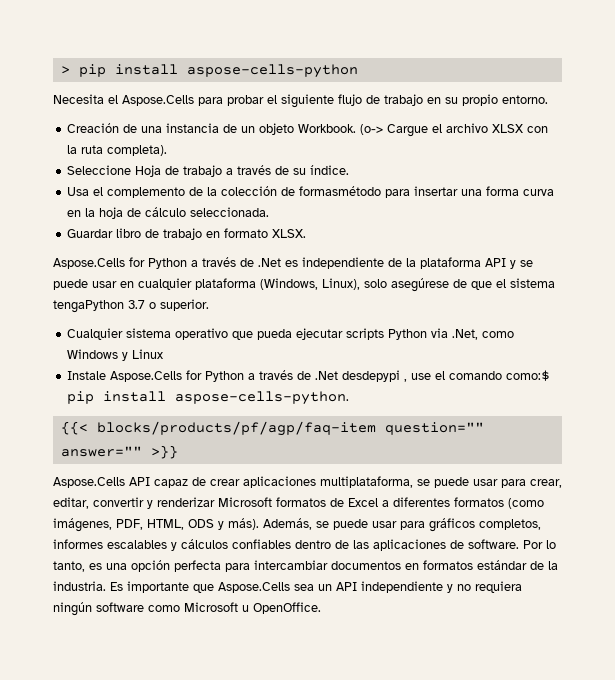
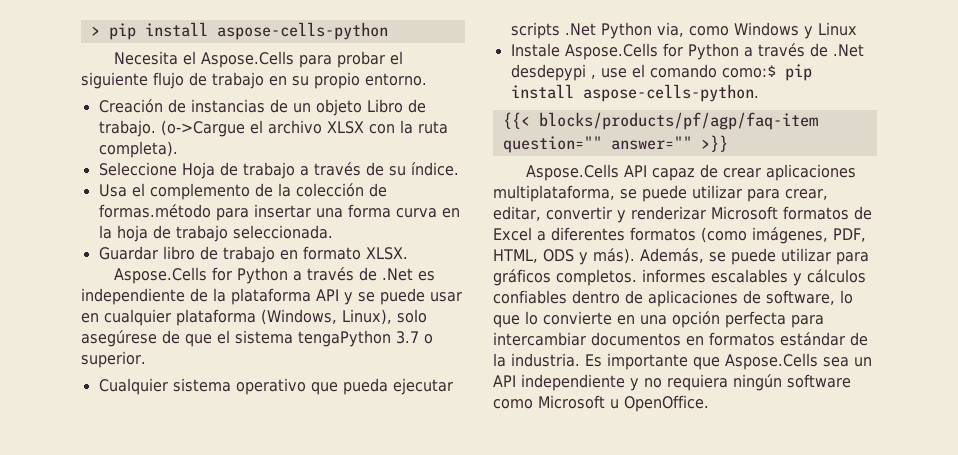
- Creación de una instancia de un objeto Workbook. (o-> Cargue el archivo XLSX con la ruta completa).
+ Creación de instancias de un objeto Libro de trabajo. (o->Cargue el archivo XLSX con la ruta completa).
- Usa el complemento de la colección de formasmétodo para insertar una forma curva en la hoja de cálculo seleccionada.
+ Usa el complemento de la colección de formas.método para insertar una forma curva en la hoja de trabajo seleccionada.
- Cualquier sistema operativo que pueda ejecutar scripts Python via .Net, como Windows y Linux
+ Cualquier sistema operativo que pueda ejecutar scripts .Net Python via, como Windows y Linux
- Aspose.Cells API capaz de crear aplicaciones multiplataforma, se puede usar para crear, editar, convertir y renderizar Microsoft formatos de Excel a diferentes formatos (como imágenes, PDF, HTML, ODS y más).
+ Aspose.Cells API capaz de crear aplicaciones multiplataforma, se puede utilizar para crear, editar, convertir y renderizar Microsoft formatos de Excel a diferentes formatos (como imágenes, PDF, HTML, ODS y más).
- Además, se puede usar para gráficos completos, informes escalables y cálculos confiables dentro de las aplicaciones de software. Por lo tanto, es una opción perfecta para intercambiar documentos en formatos estándar de la industria.
+ Además, se puede utilizar para gráficos completos. informes escalables y cálculos confiables dentro de aplicaciones de software, lo que lo convierte en una opción perfecta para intercambiar documentos en formatos estándar de la industria.

